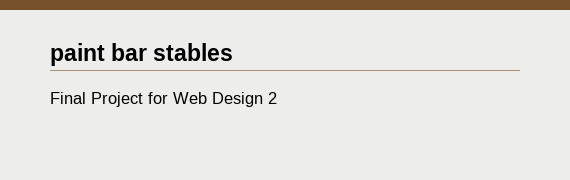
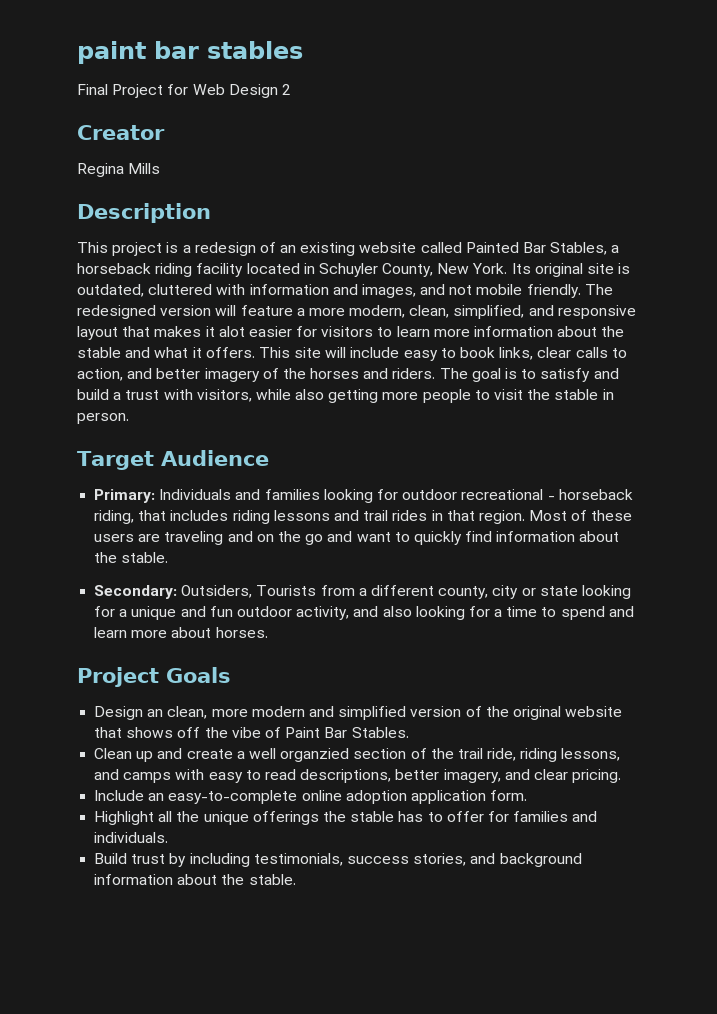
+ Creator
+ Regina Mills
+ Description
+ This project is a redesign of an existing website called Painted Bar Stables, a horseback riding facility located in Schuyler County, New York. Its original site is outdated, cluttered with information and images, and not mobile friendly. The redesigned version will feature a more modern, clean, simplified, and responsive layout that makes it alot easier for visitors to learn more information about the stable and what it offers. This site will include easy to book links, clear calls to action, and better imagery of the horses and riders. The goal is to satisfy and build a trust with visitors, while also getting more people to visit the stable in person.
+ Target Audience
+ Primary: Individuals and families looking for outdoor recreational - horseback riding, that includes riding lessons and trail rides in that region. Most of these users are traveling and on the go and want to quickly find information about the stable.
+ Secondary: Outsiders, Tourists from a different county, city or state looking for a unique and fun outdoor activity, and also looking for a time to spend and learn more about horses.
+ Project Goals
+ Design an clean, more modern and simplified version of the original website that shows off the vibe of Paint Bar Stables.
+ Clean up and create a well organzied section of the trail ride, riding lessons, and camps with easy to read descriptions, better imagery, and clear pricing.
+ Include an easy-to-complete online adoption application form.
+ Highlight all the unique offerings the stable has to offer for families and individuals.
+ Build trust by including testimonials, success stories, and background information about the stable.

